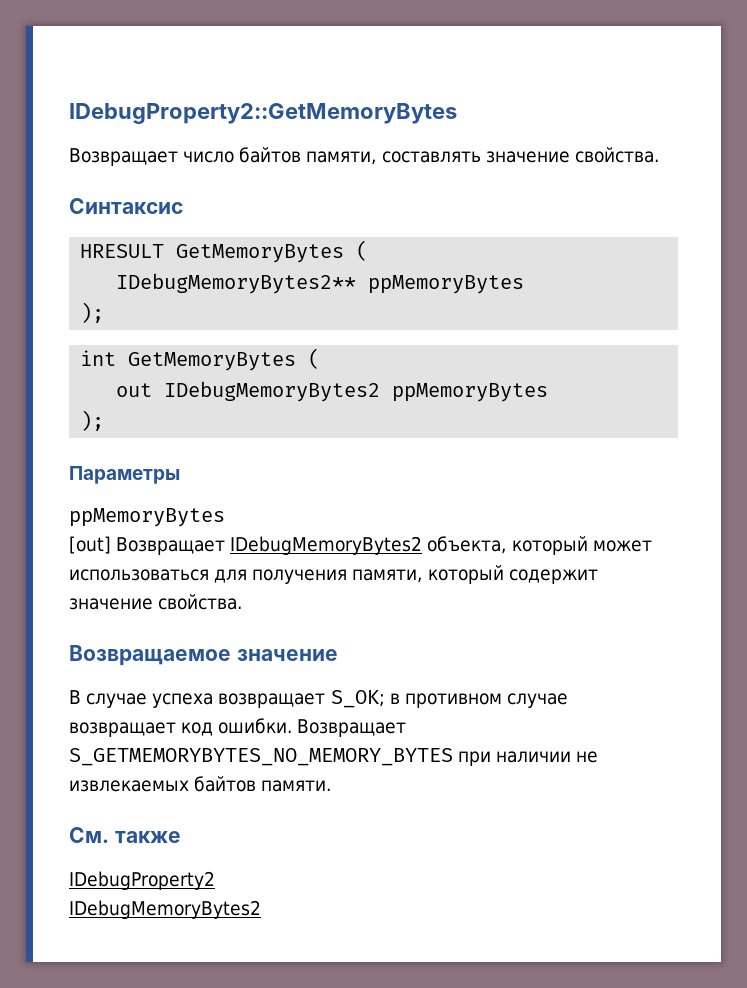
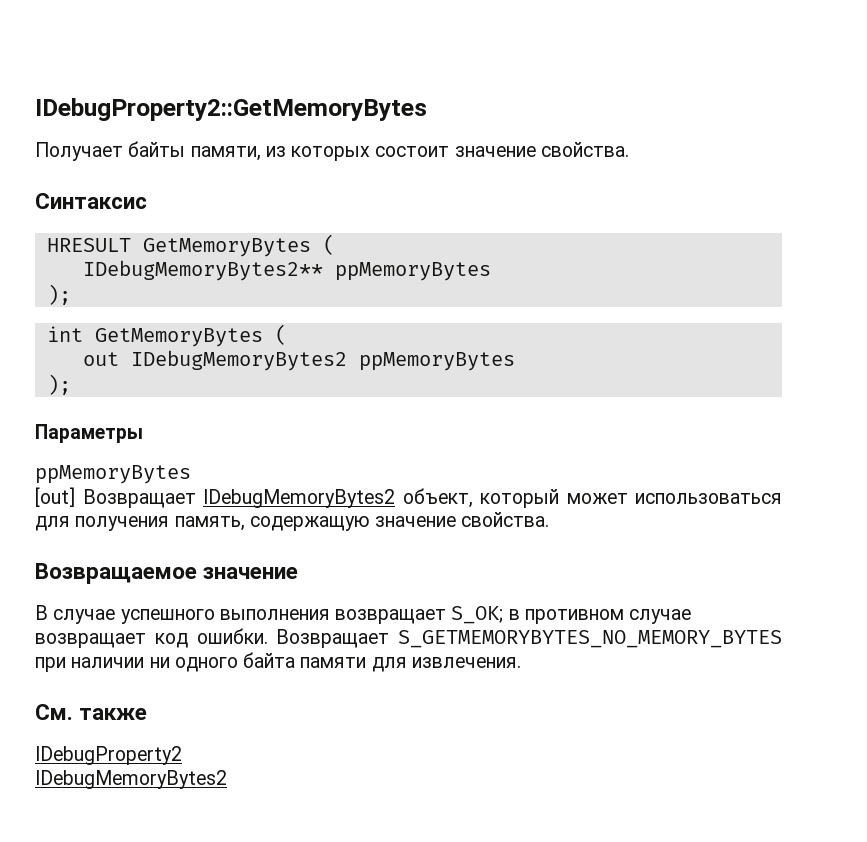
- Возвращает число байтов памяти, составлять значение свойства.
+ Получает байты памяти, из которых состоит значение свойства.
- [out] Возвращает IDebugMemoryBytes2 объекта, который может использоваться для получения памяти, который содержит значение свойства.
+ [out] Возвращает IDebugMemoryBytes2 объект, который может использоваться для получения память, содержащую значение свойства.
- В случае успеха возвращает S_OK; в противном случае возвращает код ошибки.
+ В случае успешного выполнения возвращает S_OK; в противном случае возвращает код ошибки.
- Возвращает S_GETMEMORYBYTES_NO_MEMORY_BYTES при наличии не извлекаемых байтов памяти.
+ Возвращает S_GETMEMORYBYTES_NO_MEMORY_BYTES при наличии ни одного байта памяти для извлечения.

